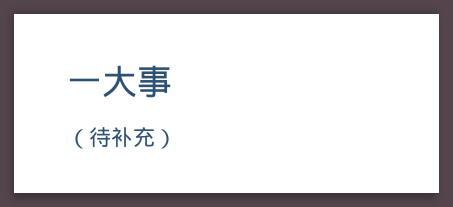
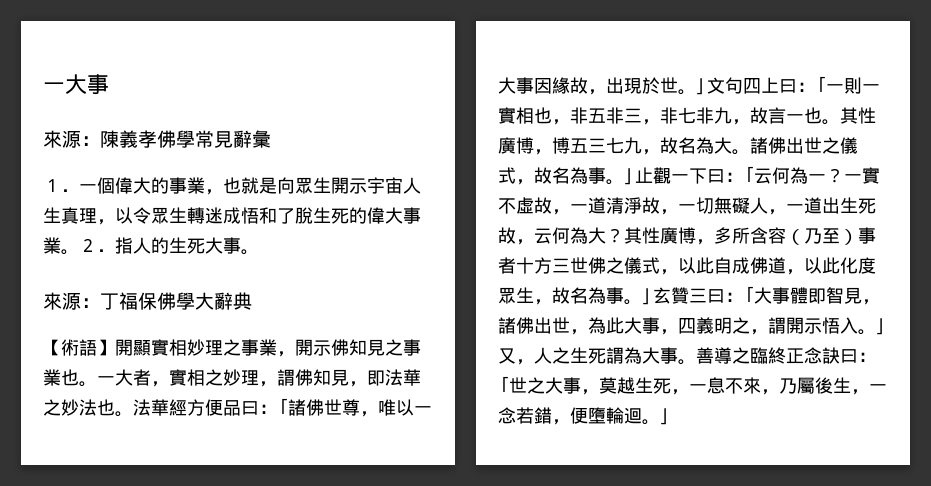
- （待补充）
+ 來源：陳義孝佛學常見辭彙
+ １．一個偉大的事業，也就是向眾生開示宇宙人生真理，以令眾生轉迷成悟和了脫生死的偉大事業。２．指人的生死大事。
+ 來源：丁福保佛學大辭典
+ 【術語】開顯實相妙理之事業，開示佛知見之事業也。一大者，實相之妙理，謂佛知見，即法華之妙法也。法華經方便品曰：「諸佛世尊，唯以一大事因緣故，出現於世。」文句四上曰：「一則一實相也，非五非三，非七非九，故言一也。其性廣博，博五三七九，故名為大。諸佛出世之儀式，故名為事。」止觀一下曰：「云何為一？一實不虛故，一道清淨故，一切無礙人，一道出生死故，云何為大？其性廣博，多所含容（乃至）事者十方三世佛之儀式，以此自成佛道，以此化度眾生，故名為事。」玄贊三曰：「大事體即智見，諸佛出世，為此大事，四義明之，謂開示悟入。」又，人之生死謂為大事。善導之臨終正念訣曰：「世之大事，莫越生死，一息不來，乃屬後生，一念若錯，便墮輪迴。」

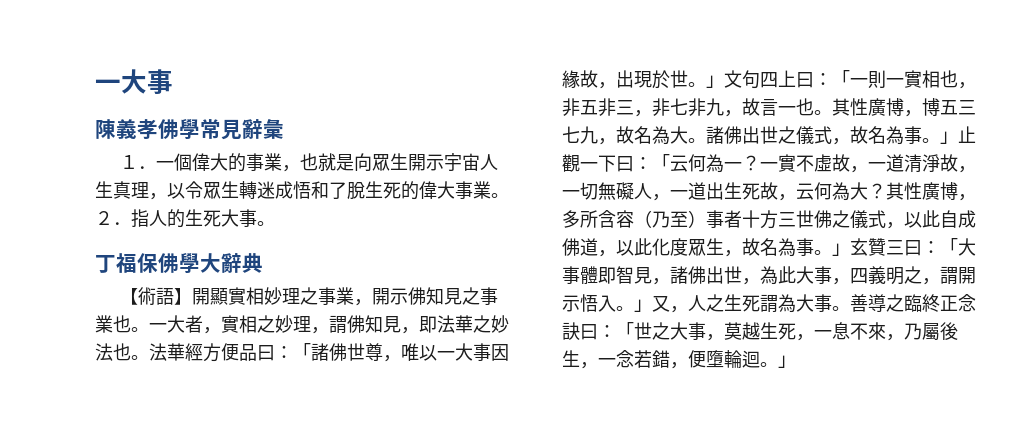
- 來源：陳義孝佛學常見辭彙
+ 陳義孝佛學常見辭彙
- 來源：丁福保佛學大辭典
+ 丁福保佛學大辭典

